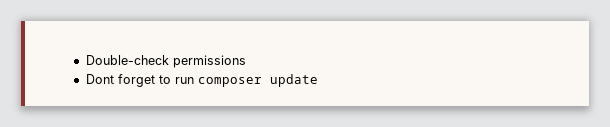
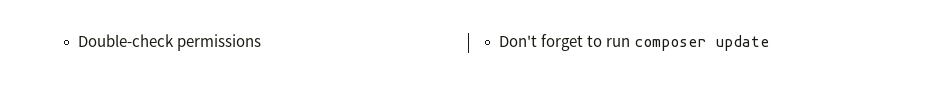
- Dont forget to run composer update
+ Don't forget to run composer update

